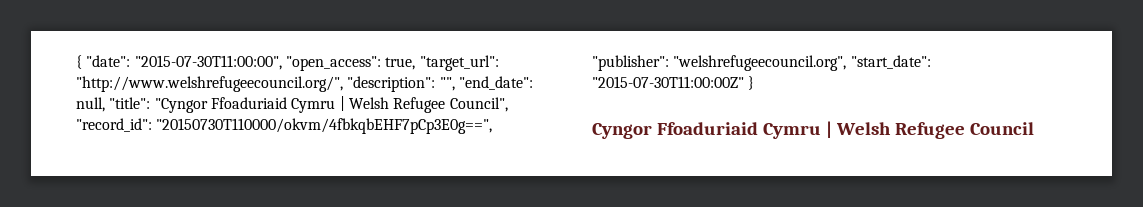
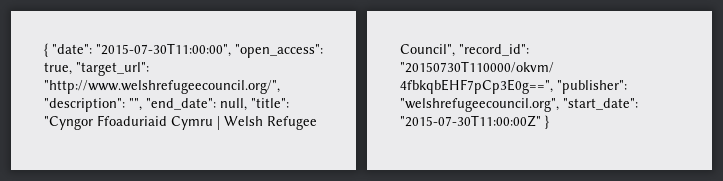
- Cyngor Ffoaduriaid Cymru | Welsh Refugee Council

